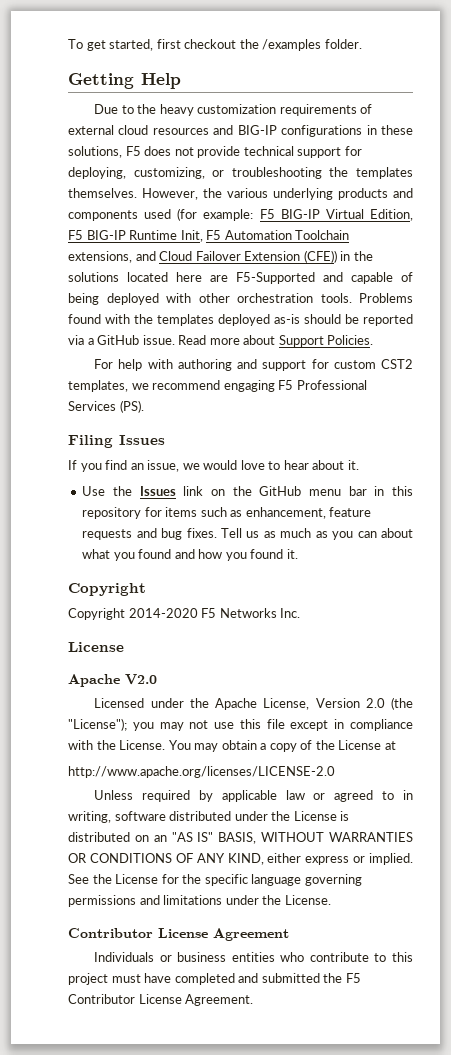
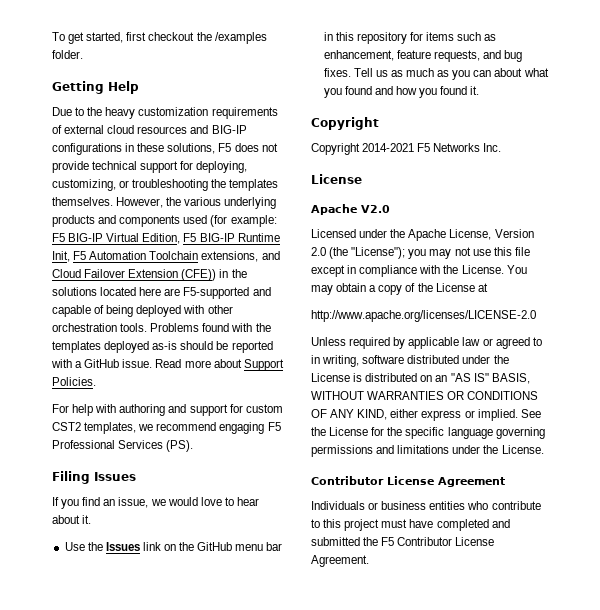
- However, the various underlying products and components used (for example: F5 BIG-IP Virtual Edition, F5 BIG-IP Runtime Init, F5 Automation Toolchain extensions, and Cloud Failover Extension (CFE)) in the solutions located here are F5-Supported and capable of being deployed with other orchestration tools.
+ However, the various underlying products and components used (for example: F5 BIG-IP Virtual Edition, F5 BIG-IP Runtime Init, F5 Automation Toolchain extensions, and Cloud Failover Extension (CFE)) in the solutions located here are F5-supported and capable of being deployed with other orchestration tools.
- Problems found with the templates deployed as-is should be reported via a GitHub issue.
+ Problems found with the templates deployed as-is should be reported with a GitHub issue.
- Use the Issues link on the GitHub menu bar in this repository for items such as enhancement, feature requests and bug fixes.
+ Use the Issues link on the GitHub menu bar in this repository for items such as enhancement, feature requests, and bug fixes.
- Copyright 2014-2020 F5 Networks Inc.
+ Copyright 2014-2021 F5 Networks Inc.

